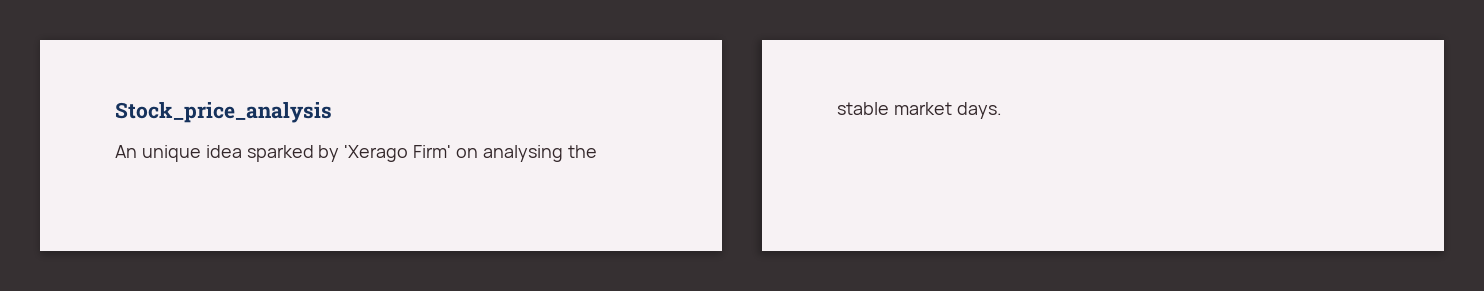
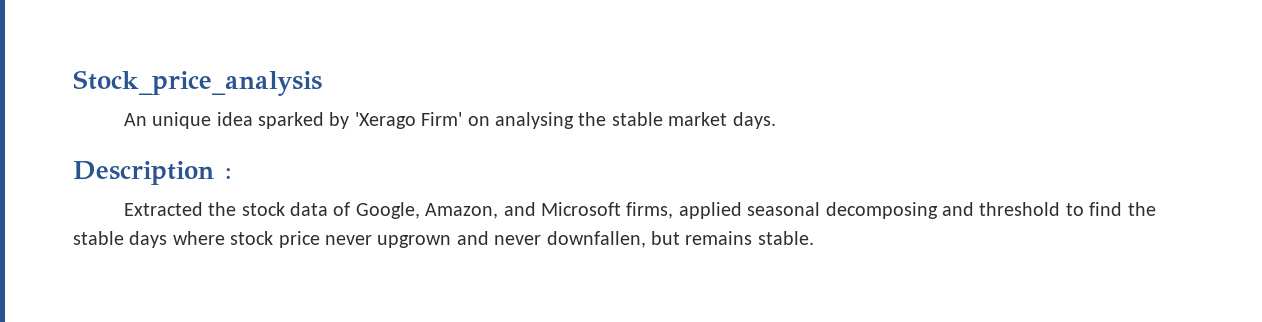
+ Description :
+ Extracted the stock data of Google, Amazon, and Microsoft firms, applied seasonal decomposing and threshold to find the stable days where stock price never upgrown and never downfallen, but remains stable.

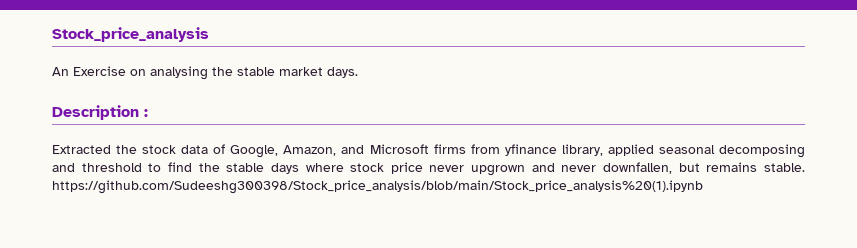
- An unique idea sparked by 'Xerago Firm' on analysing the stable market days.
+ An Exercise on analysing the stable market days.
- Extracted the stock data of Google, Amazon, and Microsoft firms, applied seasonal decomposing and threshold to find the stable days where stock price never upgrown and never downfallen, but remains stable.
+ Extracted the stock data of Google, Amazon, and Microsoft firms from yfinance library, applied seasonal decomposing and threshold to find the stable days where stock price never upgrown and never downfallen, but remains stable. https://github.com/Sudeeshg300398/Stock_price_analysis/blob/main/Stock_price_analysis%20(1).ipynb

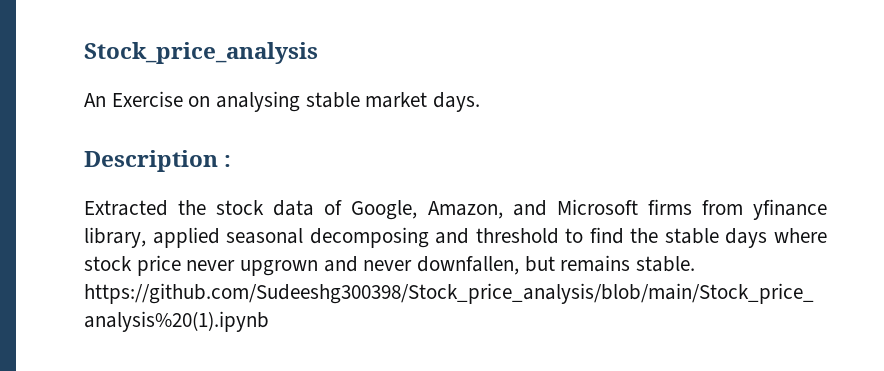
- An Exercise on analysing the stable market days.
+ An Exercise on analysing stable market days.

